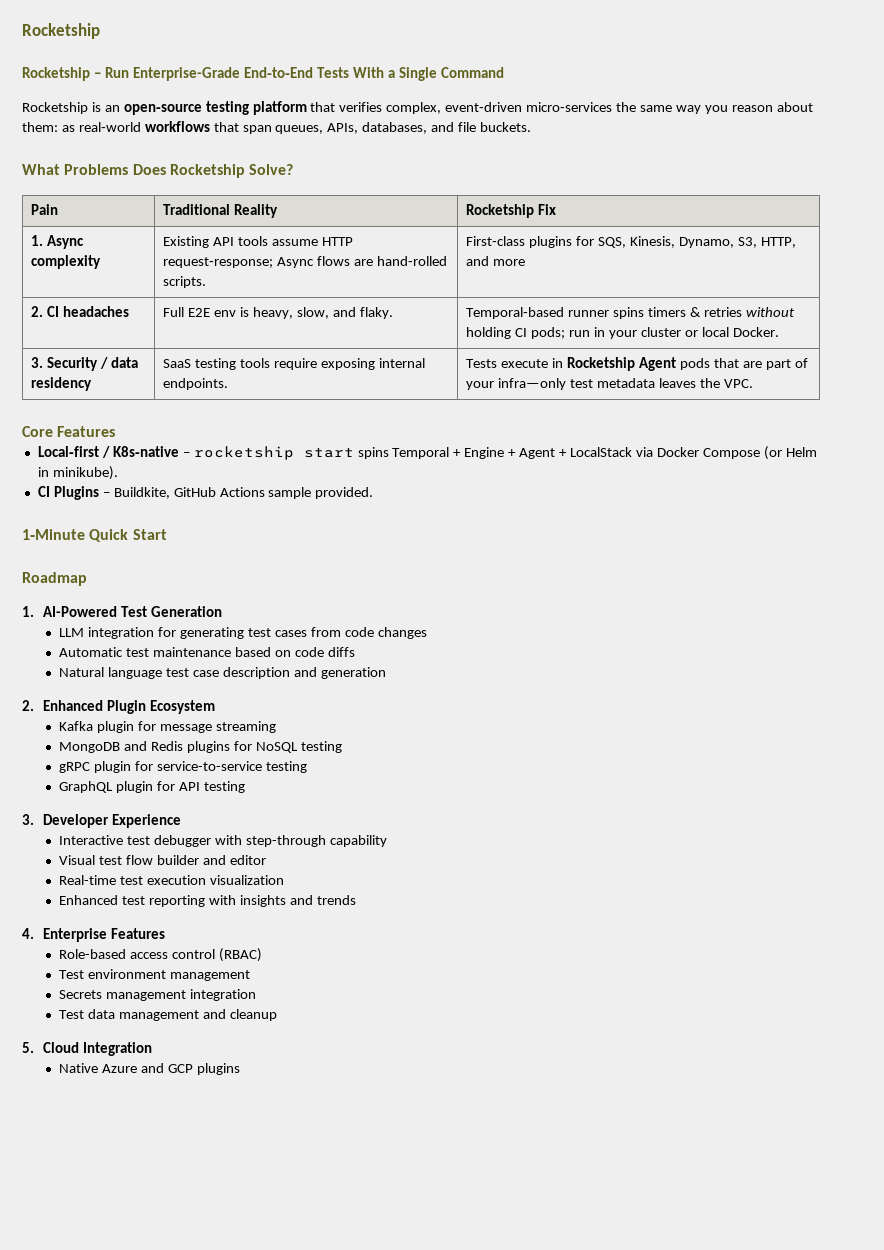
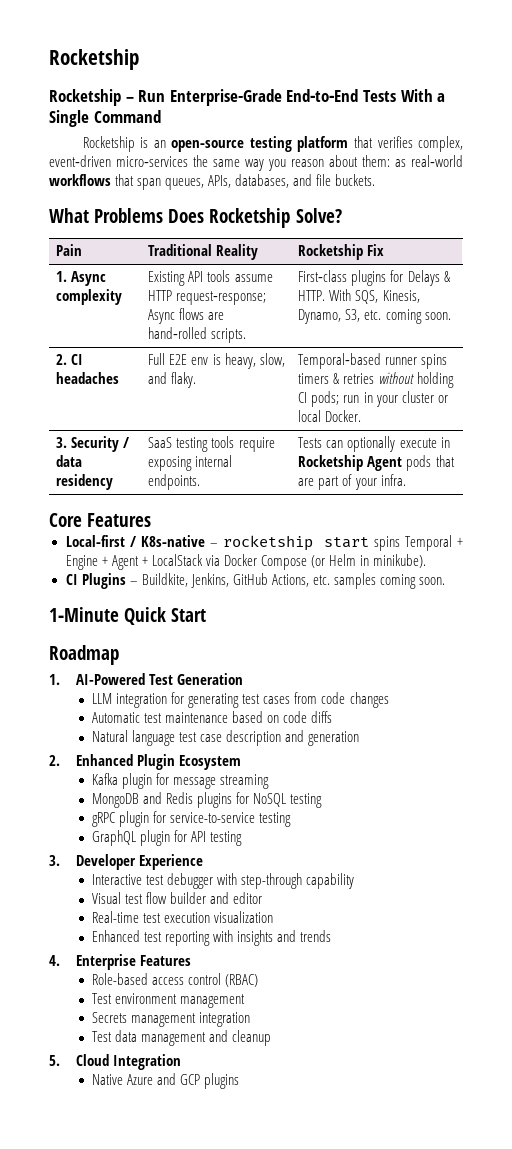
- 1. Async complexity | Existing API tools assume HTTP request‑response; Async flows are hand‑rolled scripts. | First‑class plugins for SQS, Kinesis, Dynamo, S3, HTTP, and more
+ 1. Async complexity | Existing API tools assume HTTP request‑response; Async flows are hand‑rolled scripts. | First‑class plugins for Delays & HTTP. With SQS, Kinesis, Dynamo, S3, etc. coming soon.
- 3. Security / data residency | SaaS testing tools require exposing internal endpoints. | Tests execute in Rocketship Agent pods that are part of your infra—only test metadata leaves the VPC.
+ 3. Security / data residency | SaaS testing tools require exposing internal endpoints. | Tests can optionally execute in Rocketship Agent pods that are part of your infra.
- CI Plugins – Buildkite, GitHub Actions sample provided.
+ CI Plugins – Buildkite, Jenkins, GitHub Actions, etc. samples coming soon.

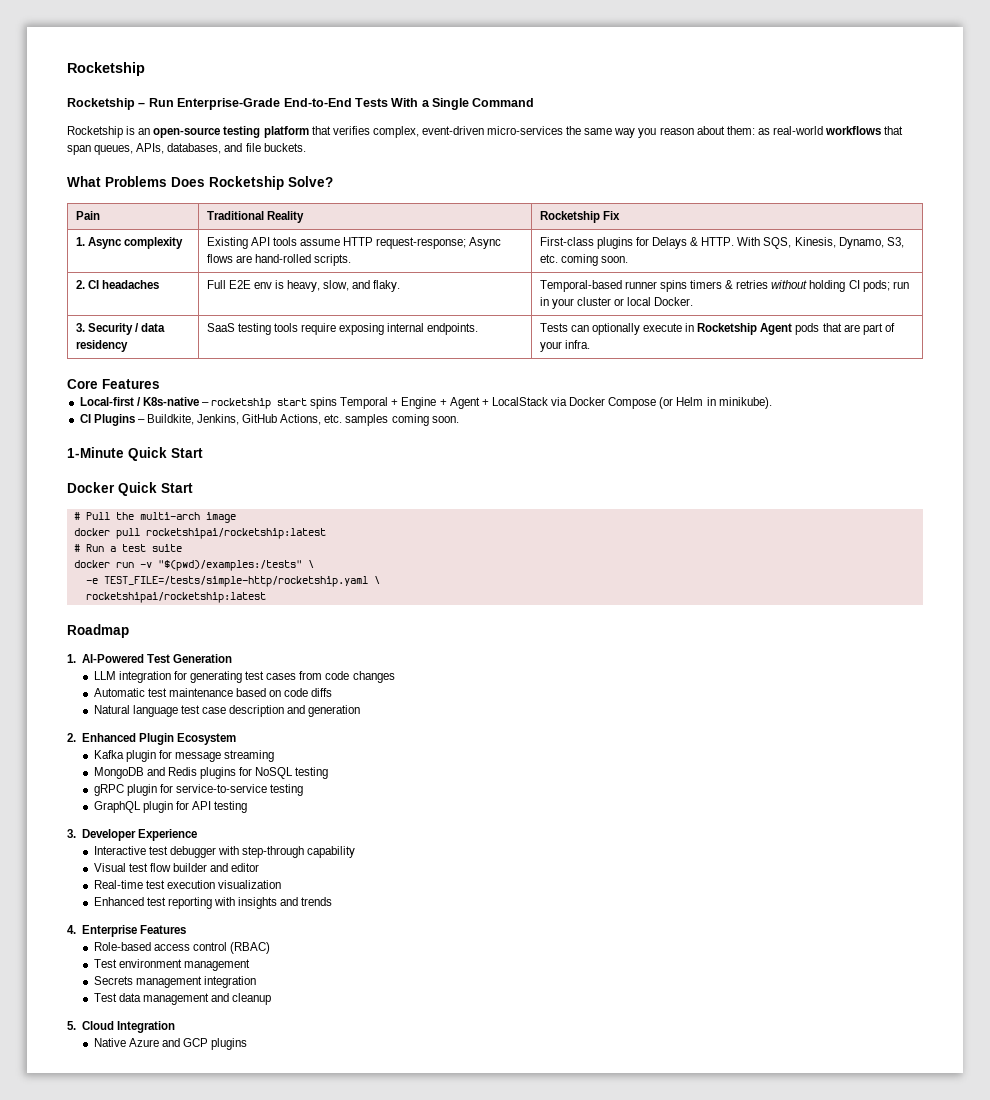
+ Docker Quick Start
+ # Pull the multi-arch image
+ docker pull rocketshipai/rocketship:latest
+ # Run a test suite
+ docker run -v "$(pwd)/examples:/tests" \
+ -e TEST_FILE=/tests/simple-http/rocketship.yaml \
+ rocketshipai/rocketship:latest

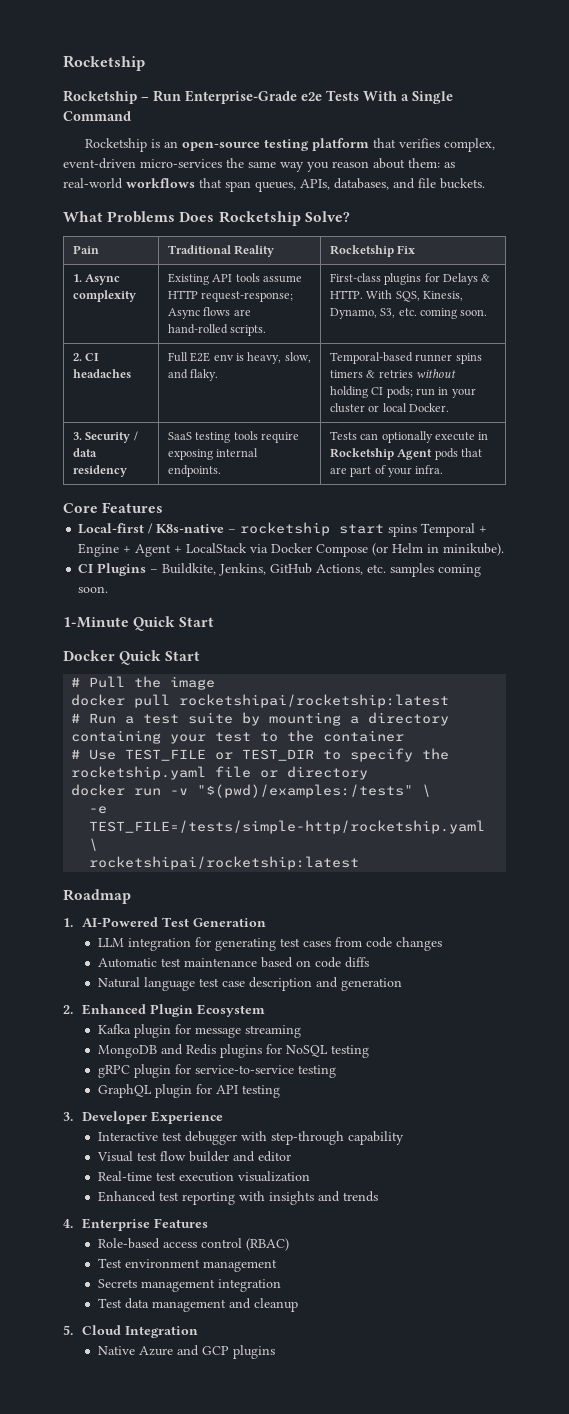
- Rocketship – Run Enterprise-Grade End‑to‑End Tests With a Single Command
+ Rocketship – Run Enterprise-Grade e2e Tests With a Single Command
- # Pull the multi-arch image
+ # Pull the image
- # Run a test suite
+ # Run a test suite by mounting a directory containing your test to the container
+ # Use TEST_FILE or TEST_DIR to specify the rocketship.yaml file or directory

